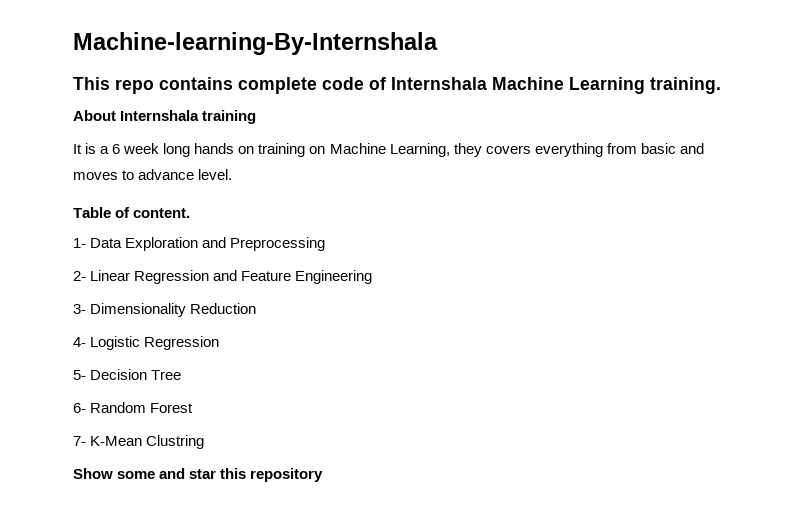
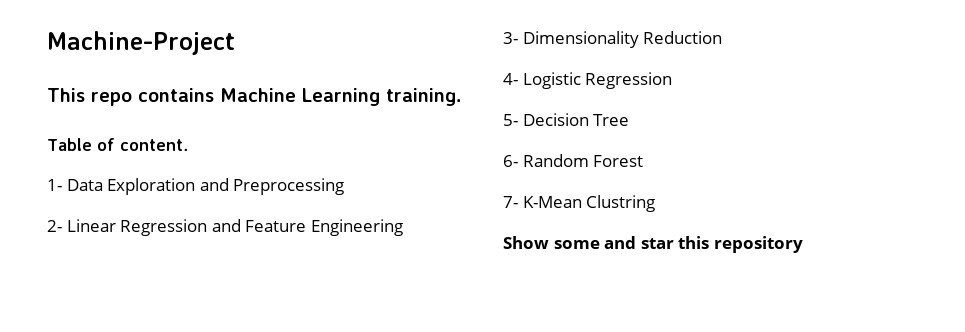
- Machine-learning-By-Internshala
+ Machine-Project
- This repo contains complete code of Internshala Machine Learning training.
+ This repo contains Machine Learning training.
- About Internshala training
- It is a 6 week long hands on training on Machine Learning, they covers everything from basic and moves to advance level.

